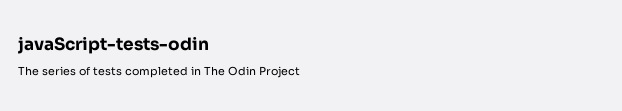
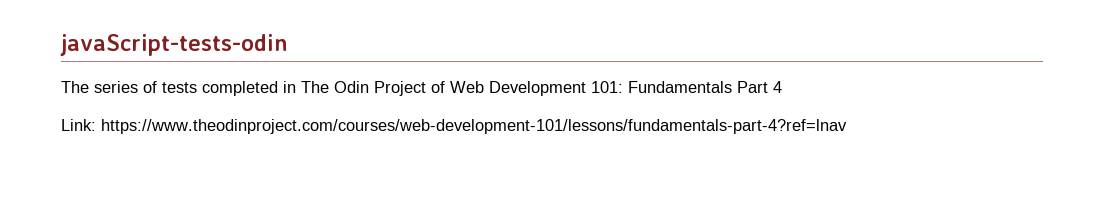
- The series of tests completed in The Odin Project
+ The series of tests completed in The Odin Project of Web Development 101: Fundamentals Part 4
+ Link: https://www.theodinproject.com/courses/web-development-101/lessons/fundamentals-part-4?ref=lnav

